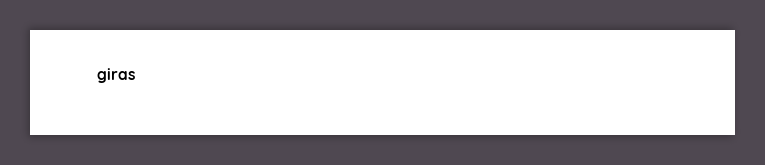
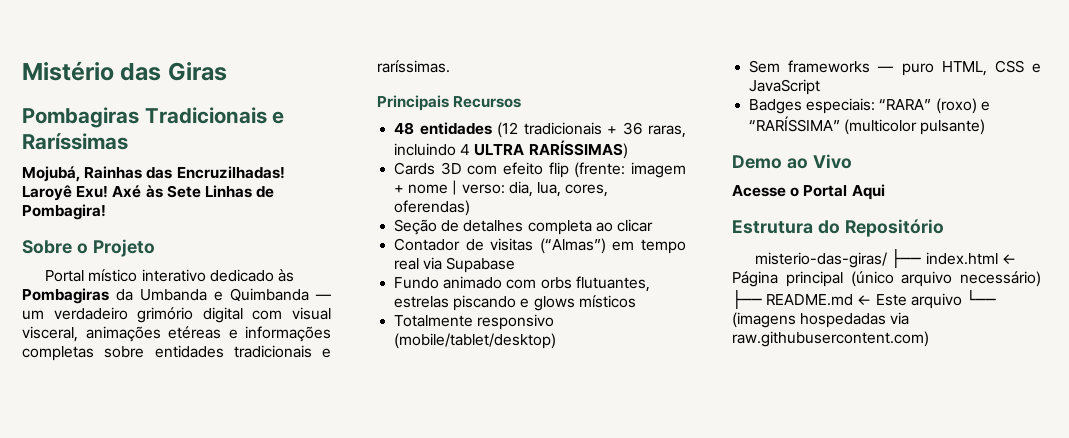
- giras
+ Mistério das Giras
+ Pombagiras Tradicionais e Raríssimas
+ Mojubá, Rainhas das Encruzilhadas! Laroyê Exu! Axé às Sete Linhas de Pombagira!
+ Sobre o Projeto
+ Portal místico interativo dedicado às Pombagiras da Umbanda e Quimbanda — um verdadeiro grimório digital com visual visceral, animações etéreas e informações completas sobre entidades tradicionais e raríssimas.
+ Principais Recursos
+ 48 entidades (12 tradicionais + 36 raras, incluindo 4 ULTRA RARÍSSIMAS)
+ Cards 3D com efeito flip (frente: imagem + nome | verso: dia, lua, cores, oferendas)
+ Seção de detalhes completa ao clicar
+ Contador de visitas (“Almas”) em tempo real via Supabase
+ Fundo animado com orbs flutuantes, estrelas piscando e glows místicos
+ Totalmente responsivo (mobile/tablet/desktop)
+ Sem frameworks — puro HTML, CSS e JavaScript
+ Badges especiais: “RARA” (roxo) e “RARÍSSIMA” (multicolor pulsante)
+ Demo ao Vivo
+ Acesse o Portal Aqui
+ Estrutura do Repositório
+ misterio-das-giras/ ├── index.html ← Página principal (único arquivo necessário) ├── README.md ← Este arquivo └── (imagens hospedadas via raw.githubusercontent.com)

